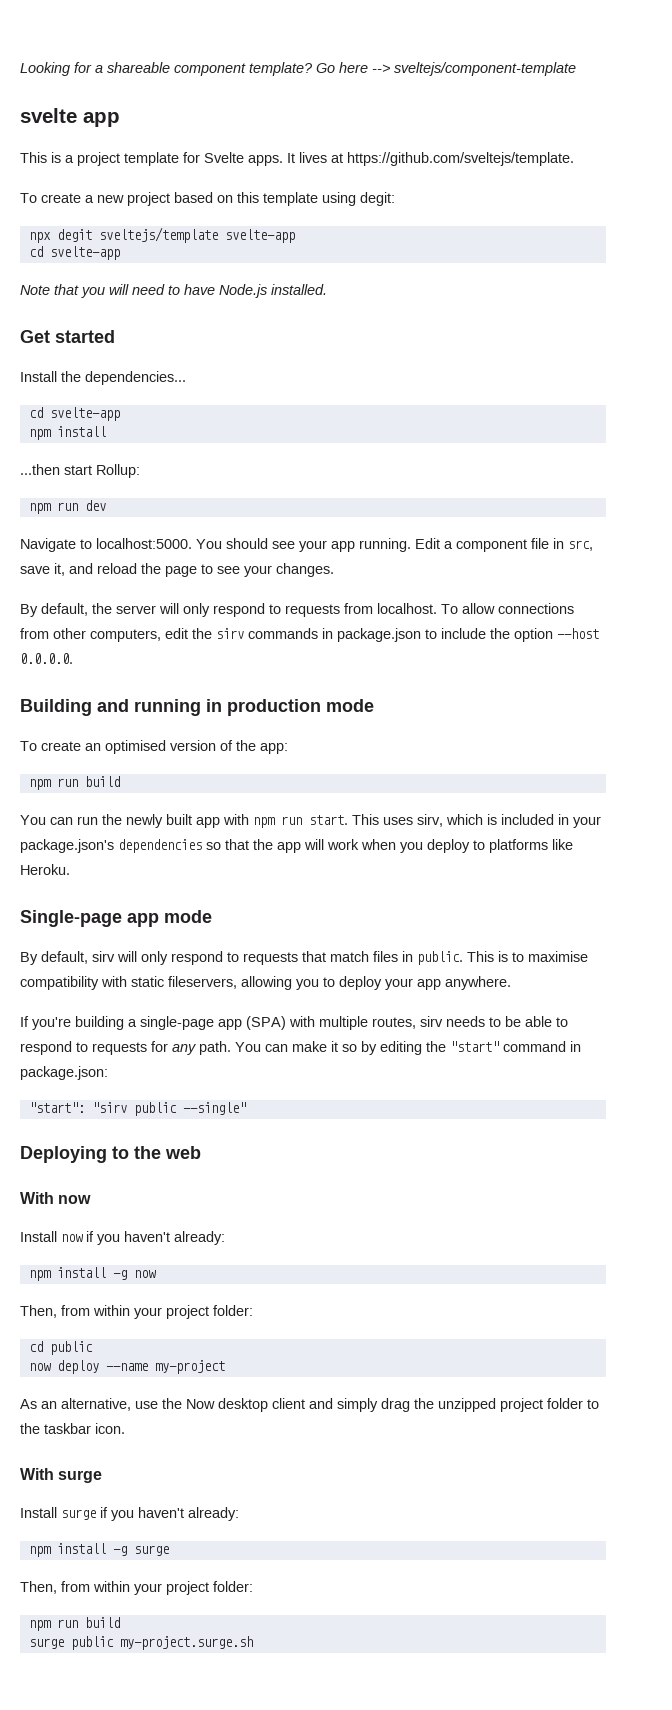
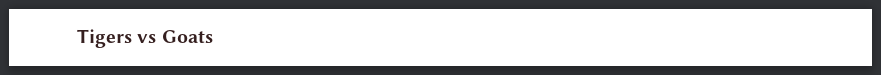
- Looking for a shareable component template? Go here --> sveltejs/component-template
- svelte app
- This is a project template for Svelte apps. It lives at https://github.com/sveltejs/template.
- To create a new project based on this template using degit:
- npx degit sveltejs/template svelte-app
- cd svelte-app
- Note that you will need to have Node.js installed.
- Get started
- Install the dependencies...
- cd svelte-app
- npm install
- ...then start Rollup:
- npm run dev
- Navigate to localhost:5000. You should see your app running. Edit a component file in src, save it, and reload the page to see your changes.
- By default, the server will only respond to requests from localhost. To allow connections from other computers, edit the sirv commands in package.json to include the option --host 0.0.0.0.
- Building and running in production mode
- To create an optimised version of the app:
- npm run build
- You can run the newly built app with npm run start. This uses sirv, which is included in your package.json's dependencies so that the app will work when you deploy to platforms like Heroku.
- Single-page app mode
- By default, sirv will only respond to requests that match files in public. This is to maximise compatibility with static fileservers, allowing you to deploy your app anywhere.
- If you're building a single-page app (SPA) with multiple routes, sirv needs to be able to respond to requests for any path. You can make it so by editing the "start" command in package.json:
- "start": "sirv public --single"
- Deploying to the web
- With now
- Install now if you haven't already:
- npm install -g now
- Then, from within your project folder:
- cd public
- now deploy --name my-project
- As an alternative, use the Now desktop client and simply drag the unzipped project folder to the taskbar icon.
- With surge
- Install surge if you haven't already:
- npm install -g surge
- Then, from within your project folder:
- npm run build
- surge public my-project.surge.sh
+ Tigers vs Goats

